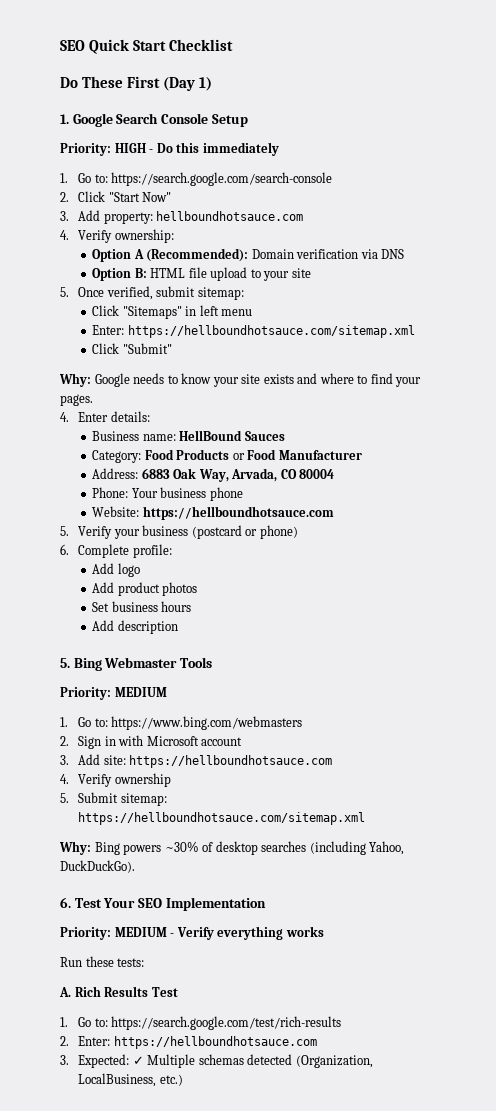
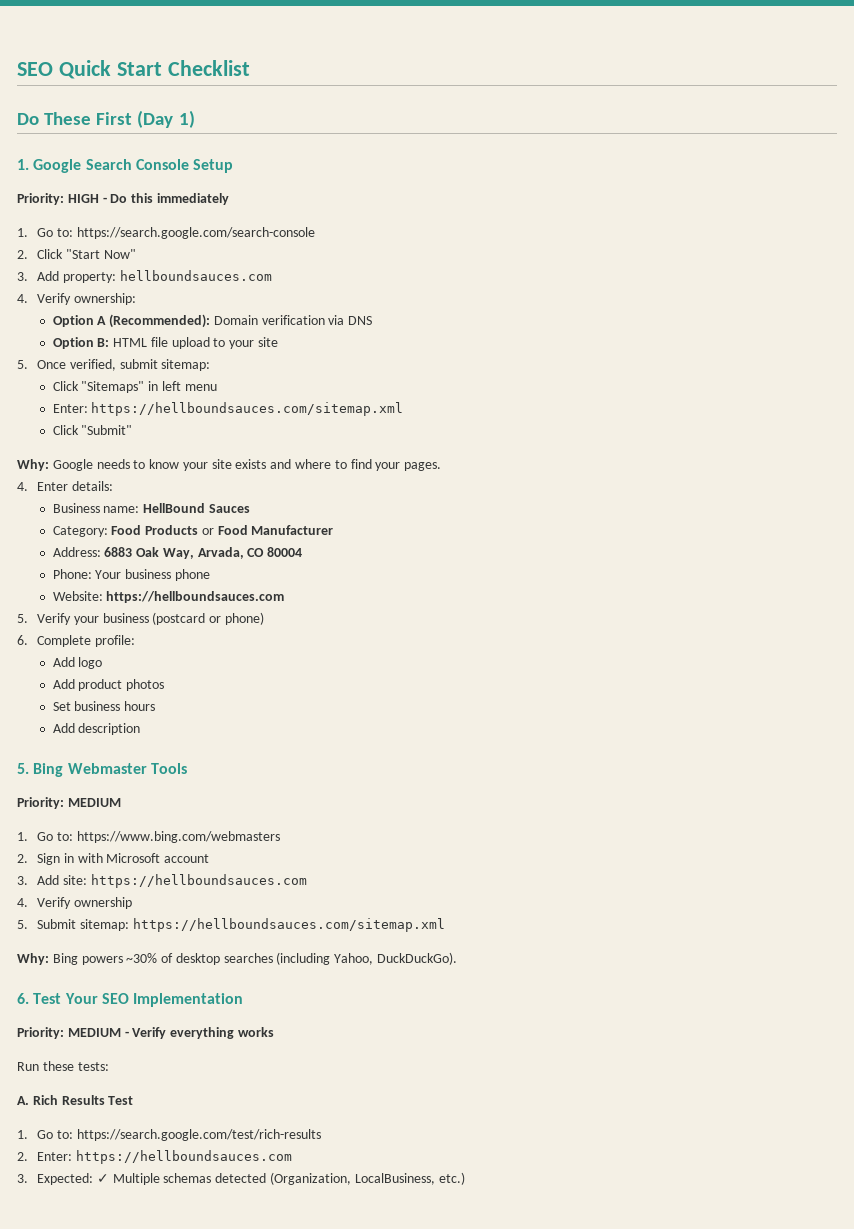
- 3. Add property: hellboundhotsauce.com
+ 3. Add property: hellboundsauces.com
- Enter: https://hellboundhotsauce.com/sitemap.xml
+ Enter: https://hellboundsauces.com/sitemap.xml
- Website: https://hellboundhotsauce.com
+ Website: https://hellboundsauces.com
- 3. Add site: https://hellboundhotsauce.com
+ 3. Add site: https://hellboundsauces.com
- 5. Submit sitemap: https://hellboundhotsauce.com/sitemap.xml
+ 5. Submit sitemap: https://hellboundsauces.com/sitemap.xml
- 2. Enter: https://hellboundhotsauce.com
+ 2. Enter: https://hellboundsauces.com

